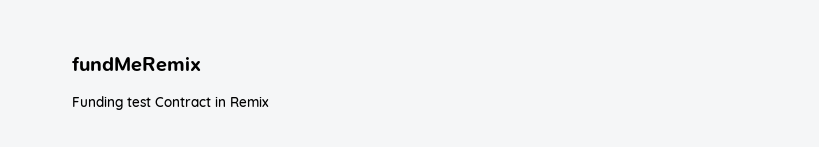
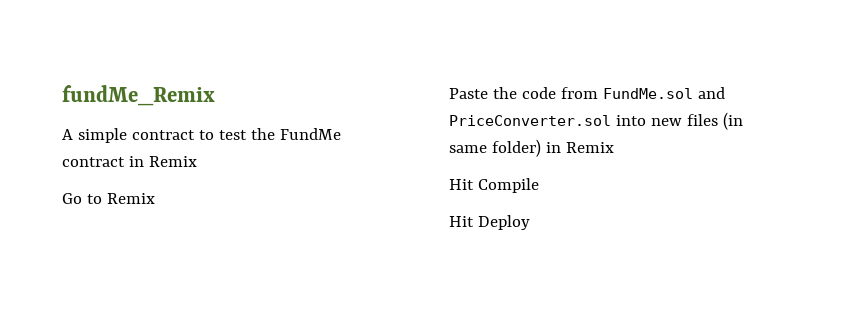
- fundMeRemix
- Funding test Contract in Remix
+ fundMe_Remix
+ A simple contract to test the FundMe contract in Remix
+ Go to Remix
+ Paste the code from FundMe.sol and PriceConverter.sol into new files (in same folder) in Remix
+ Hit Compile
+ Hit Deploy

